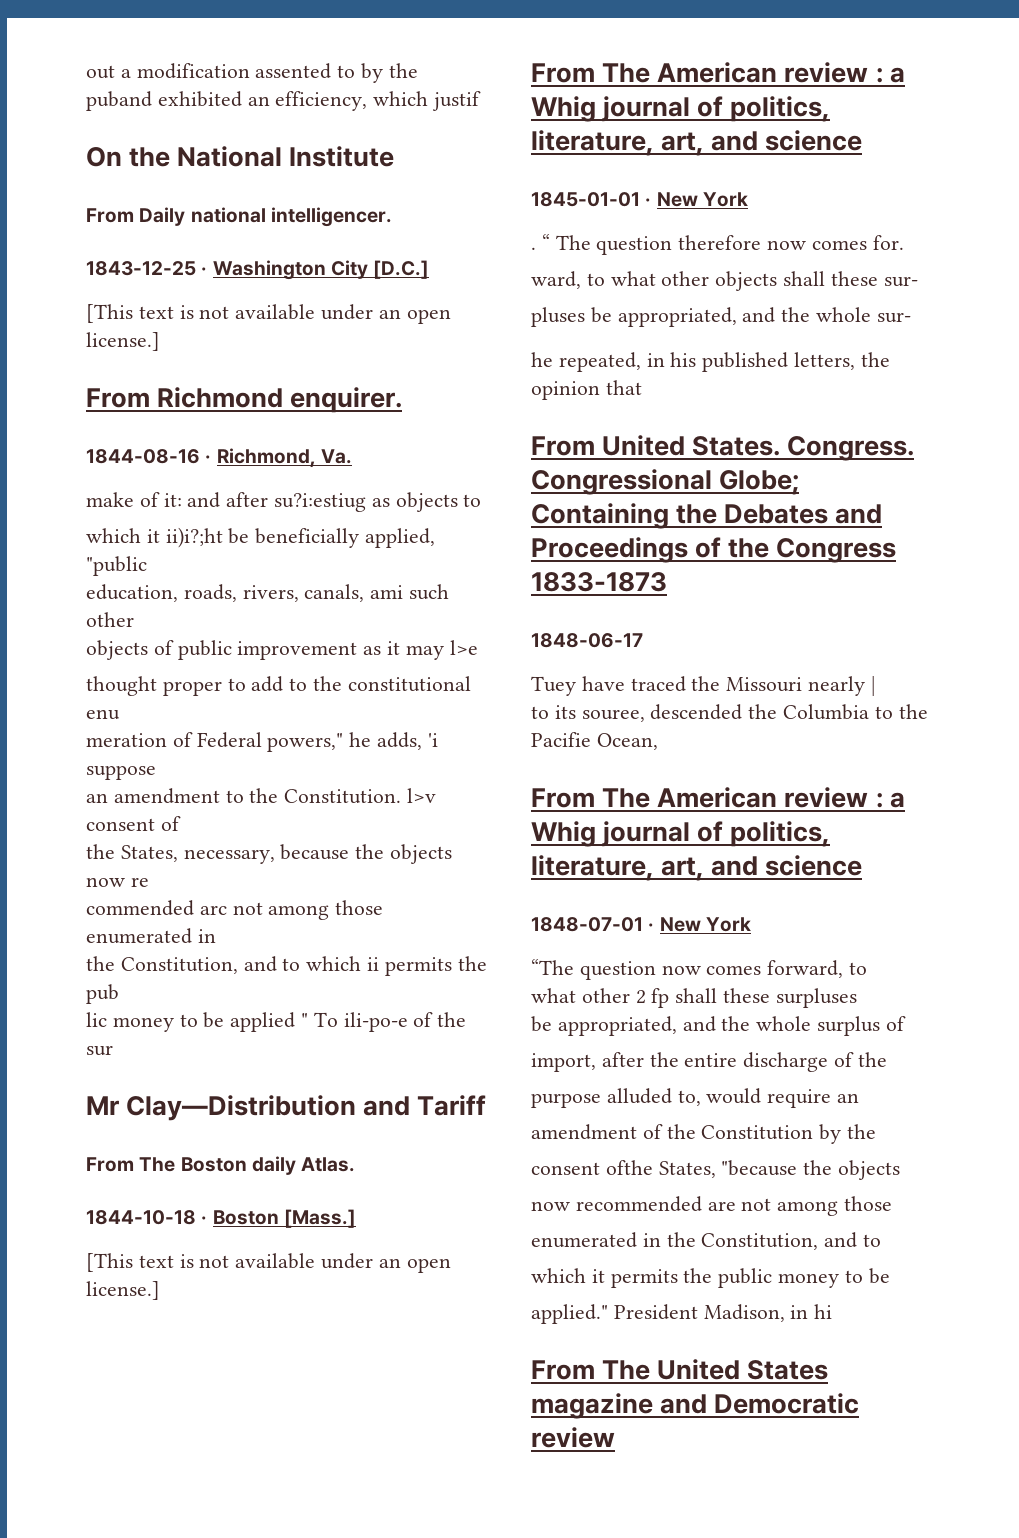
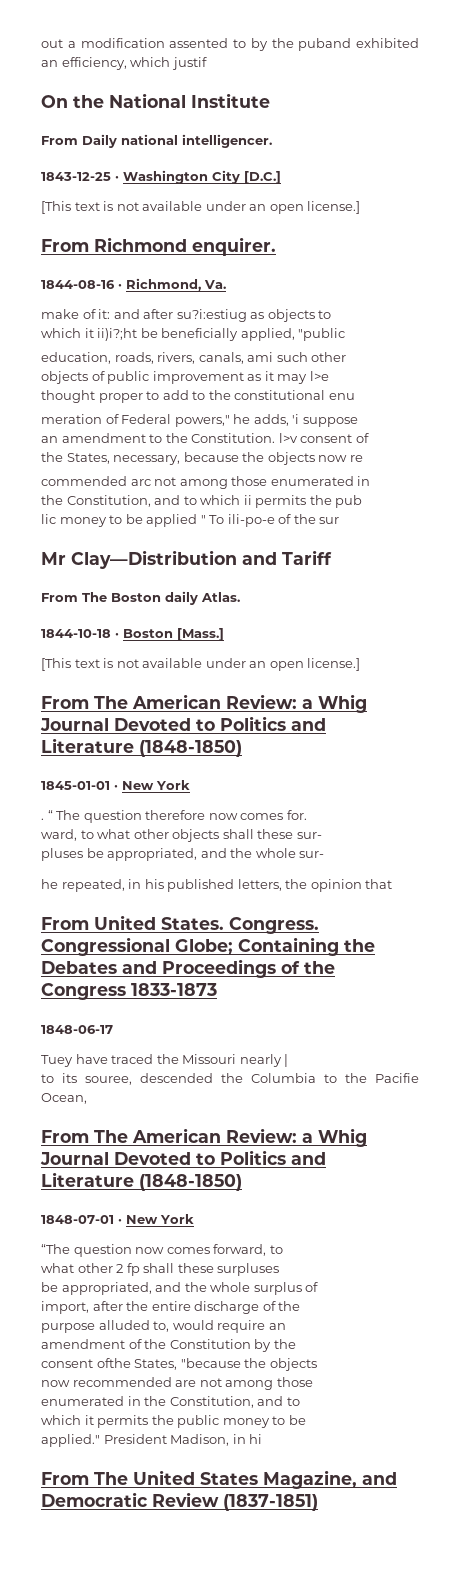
  1844-10-18 · Boston [Mass.]
  [This text is not available under an open license.]
- From The American review : a Whig journal of politics, literature, art, and science
+ From The American Review: a Whig Journal Devoted to Politics and Literature (1848-1850)
  to its souree, descended the Columbia to the Pacifie Ocean,
- From The American review : a Whig journal of politics, literature, art, and science
+ From The American Review: a Whig Journal Devoted to Politics and Literature (1848-1850)
- From The United States magazine and Democratic review
+ From The United States Magazine, and Democratic Review (1837-1851)

